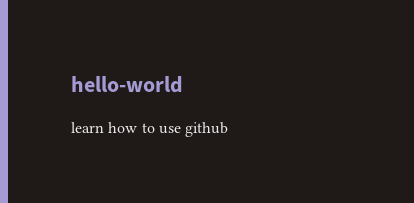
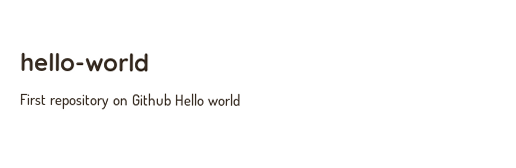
- learn how to use github
+ First repository on Github Hello world

